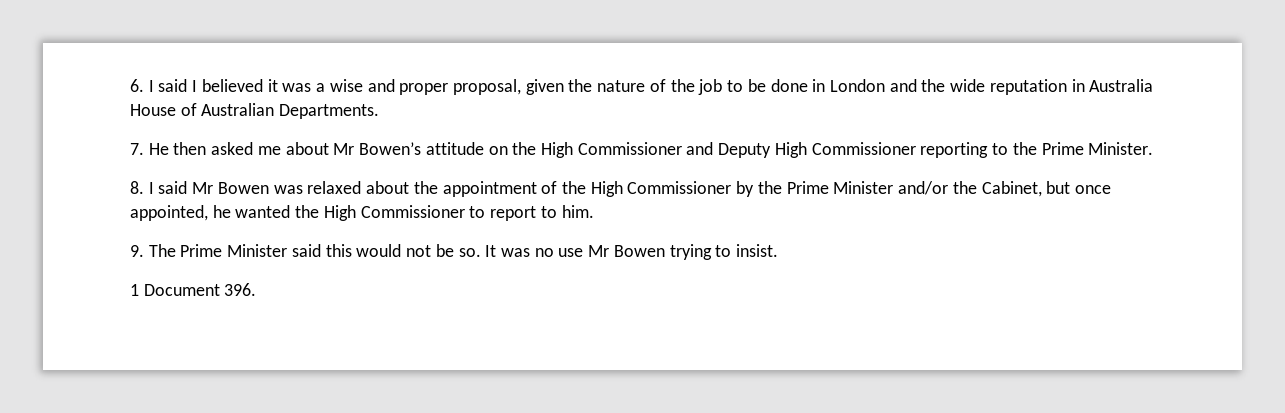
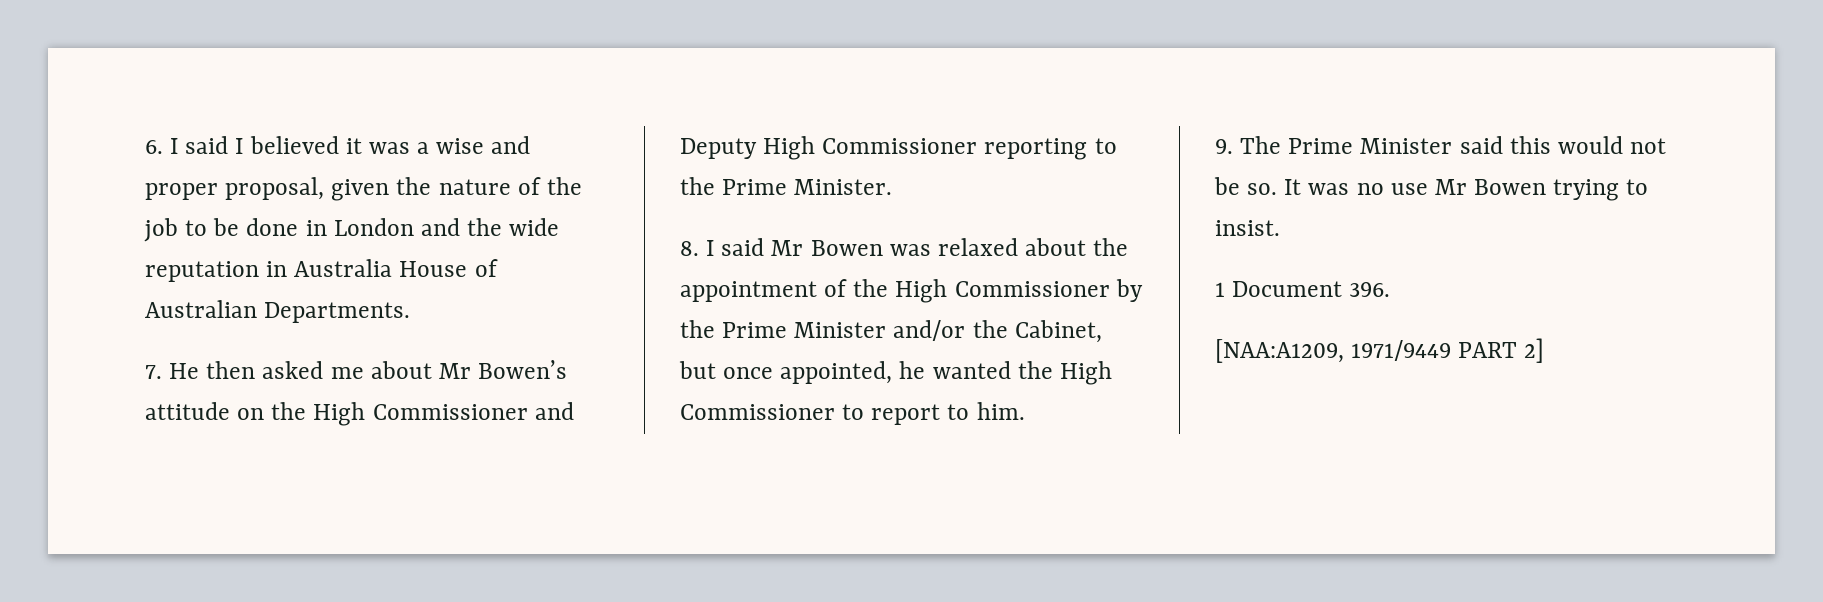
+ [NAA:A1209, 1971/9449 PART 2]

